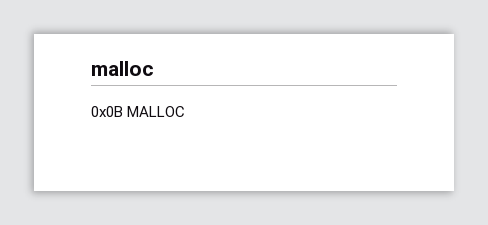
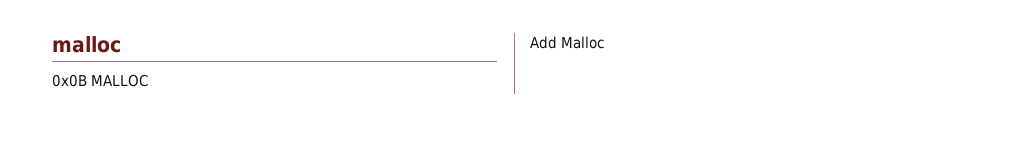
+ Add Malloc

